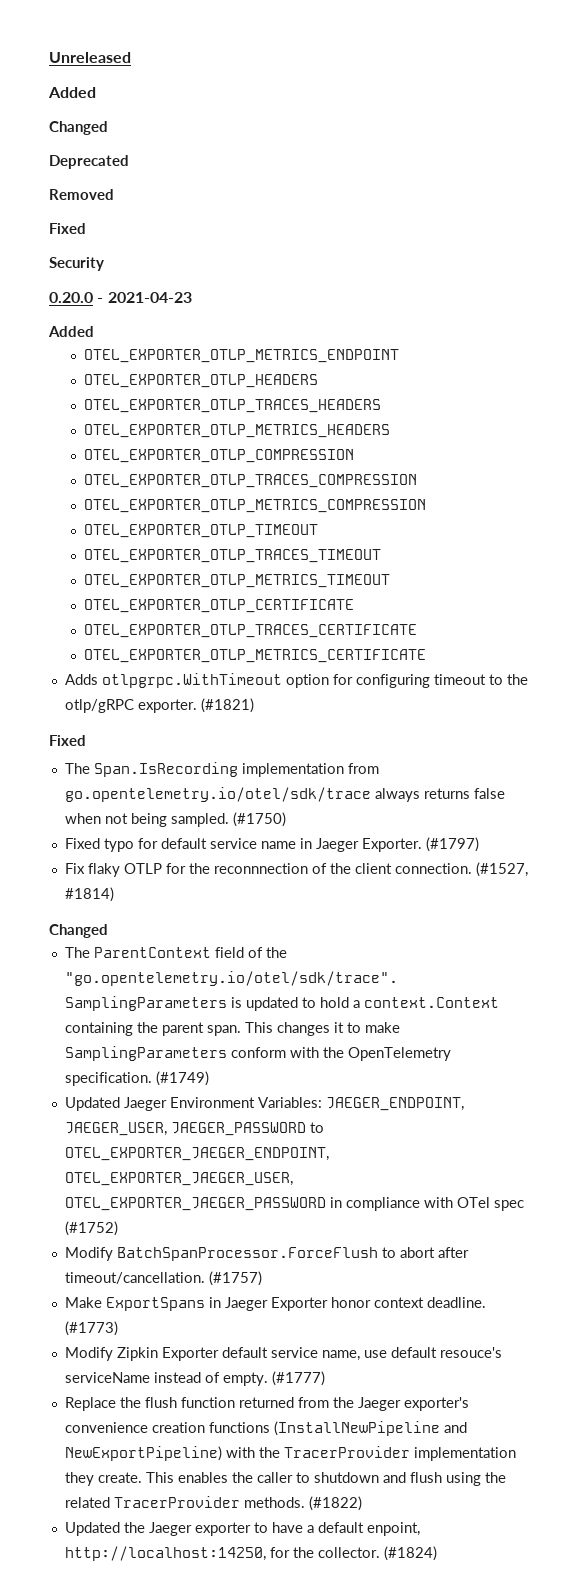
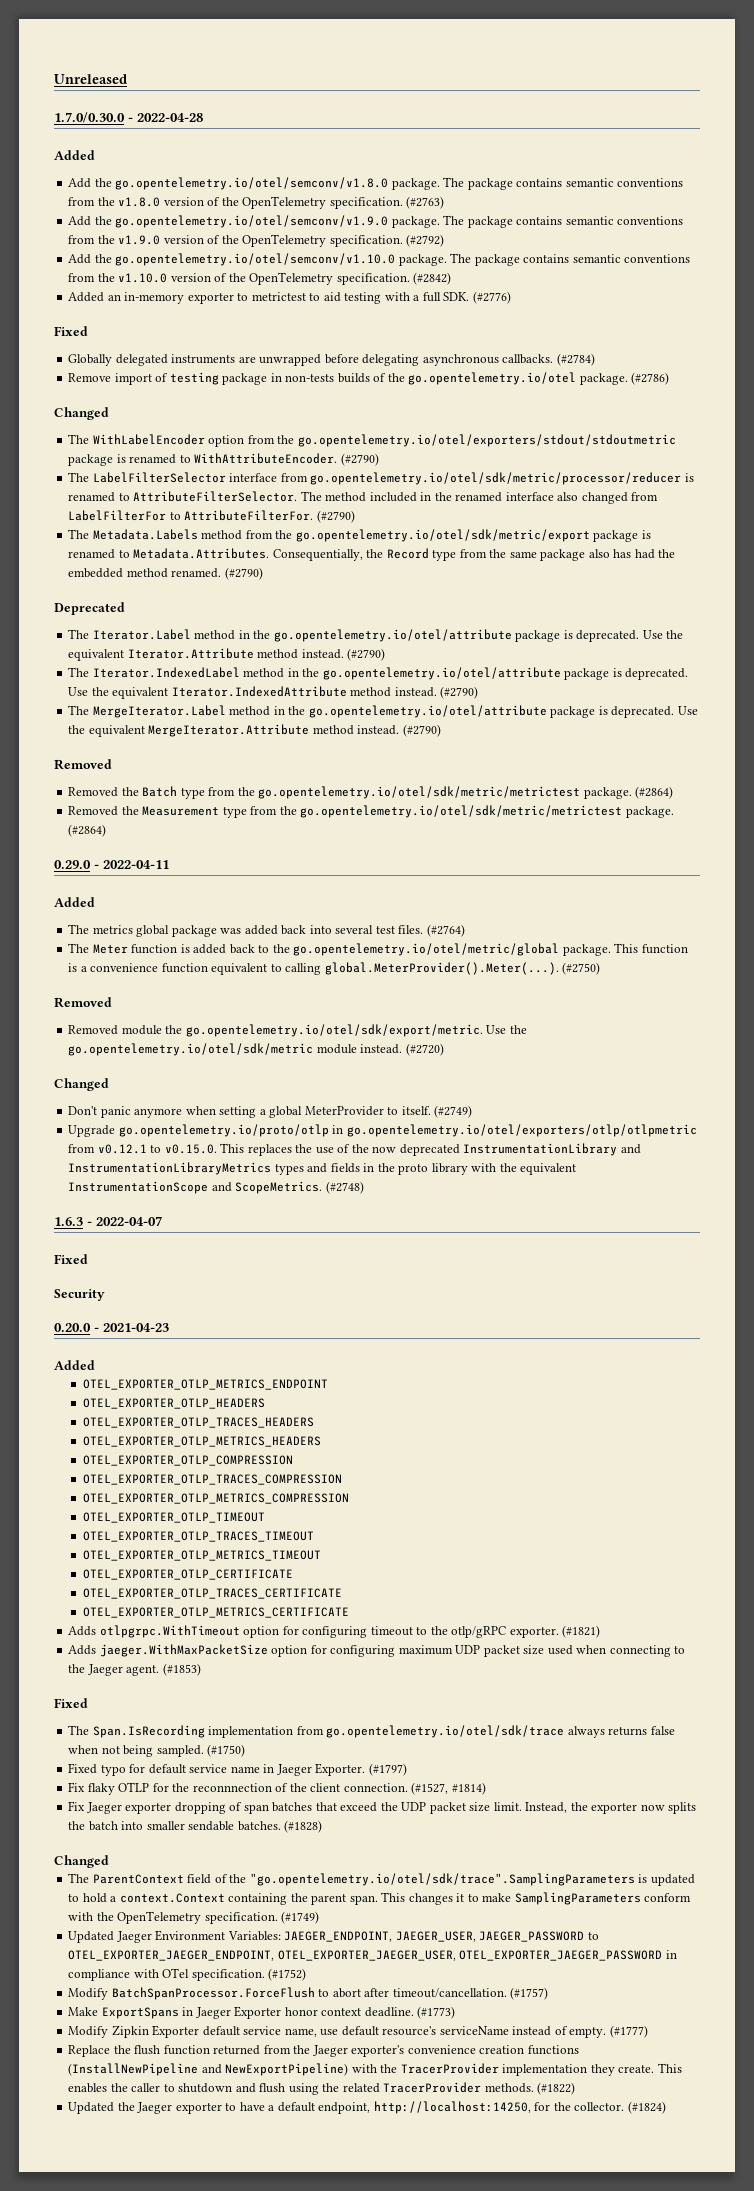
  Unreleased
+ 1.7.0/0.30.0 - 2022-04-28
  Added
+ Add the go.opentelemetry.io/otel/semconv/v1.8.0 package. The package contains semantic conventions from the v1.8.0 version of the OpenTelemetry specification. (#2763)
+ Add the go.opentelemetry.io/otel/semconv/v1.9.0 package. The package contains semantic conventions from the v1.9.0 version of the OpenTelemetry specification. (#2792)
+ Add the go.opentelemetry.io/otel/semconv/v1.10.0 package. The package contains semantic conventions from the v1.10.0 version of the OpenTelemetry specification. (#2842)
+ Added an in-memory exporter to metrictest to aid testing with a full SDK. (#2776)
+ Fixed
+ Globally delegated instruments are unwrapped before delegating asynchronous callbacks. (#2784)
+ Remove import of testing package in non-tests builds of the go.opentelemetry.io/otel package. (#2786)
  Changed
+ The WithLabelEncoder option from the go.opentelemetry.io/otel/exporters/stdout/stdoutmetric package is renamed to WithAttributeEncoder. (#2790)
+ The LabelFilterSelector interface from go.opentelemetry.io/otel/sdk/metric/processor/reducer is renamed to AttributeFilterSelector. The method included in the renamed interface also changed from LabelFilterFor to AttributeFilterFor. (#2790)
+ The Metadata.Labels method from the go.opentelemetry.io/otel/sdk/metric/export package is renamed to Metadata.Attributes. Consequentially, the Record type from the same package also has had the embedded method renamed. (#2790)
  Deprecated
+ The Iterator.Label method in the go.opentelemetry.io/otel/attribute package is deprecated. Use the equivalent Iterator.Attribute method instead. (#2790)
+ The Iterator.IndexedLabel method in the go.opentelemetry.io/otel/attribute package is deprecated. Use the equivalent Iterator.IndexedAttribute method instead. (#2790)
+ The MergeIterator.Label method in the go.opentelemetry.io/otel/attribute package is deprecated. Use the equivalent MergeIterator.Attribute method instead. (#2790)
  Removed
+ Removed the Batch type from the go.opentelemetry.io/otel/sdk/metric/metrictest package. (#2864)
+ Removed the Measurement type from the go.opentelemetry.io/otel/sdk/metric/metrictest package. (#2864)
+ 0.29.0 - 2022-04-11
+ Added
+ The metrics global package was added back into several test files. (#2764)
+ The Meter function is added back to the go.opentelemetry.io/otel/metric/global package. This function is a convenience function equivalent to calling global.MeterProvider().Meter(...). (#2750)
+ Removed
+ Removed module the go.opentelemetry.io/otel/sdk/export/metric. Use the go.opentelemetry.io/otel/sdk/metric module instead. (#2720)
+ Changed
+ Don't panic anymore when setting a global MeterProvider to itself. (#2749)
+ Upgrade go.opentelemetry.io/proto/otlp in go.opentelemetry.io/otel/exporters/otlp/otlpmetric from v0.12.1 to v0.15.0. This replaces the use of the now deprecated InstrumentationLibrary and InstrumentationLibraryMetrics types and fields in the proto library with the equivalent InstrumentationScope and ScopeMetrics. (#2748)
+ 1.6.3 - 2022-04-07
+ Adds jaeger.WithMaxPacketSize option for configuring maximum UDP packet size used when connecting to the Jaeger agent. (#1853)
+ Fix Jaeger exporter dropping of span batches that exceed the UDP packet size limit. Instead, the exporter now splits the batch into smaller sendable batches. (#1828)
- Updated Jaeger Environment Variables: JAEGER_ENDPOINT, JAEGER_USER, JAEGER_PASSWORD to OTEL_EXPORTER_JAEGER_ENDPOINT, OTEL_EXPORTER_JAEGER_USER, OTEL_EXPORTER_JAEGER_PASSWORD in compliance with OTel spec (#1752)
+ Updated Jaeger Environment Variables: JAEGER_ENDPOINT, JAEGER_USER, JAEGER_PASSWORD to OTEL_EXPORTER_JAEGER_ENDPOINT, OTEL_EXPORTER_JAEGER_USER, OTEL_EXPORTER_JAEGER_PASSWORD in compliance with OTel specification. (#1752)
- Modify Zipkin Exporter default service name, use default resouce's serviceName instead of empty.
+ Modify Zipkin Exporter default service name, use default resource's serviceName instead of empty.
- Updated the Jaeger exporter to have a default enpoint, http://localhost:14250, for the collector.
+ Updated the Jaeger exporter to have a default endpoint, http://localhost:14250, for the collector.

